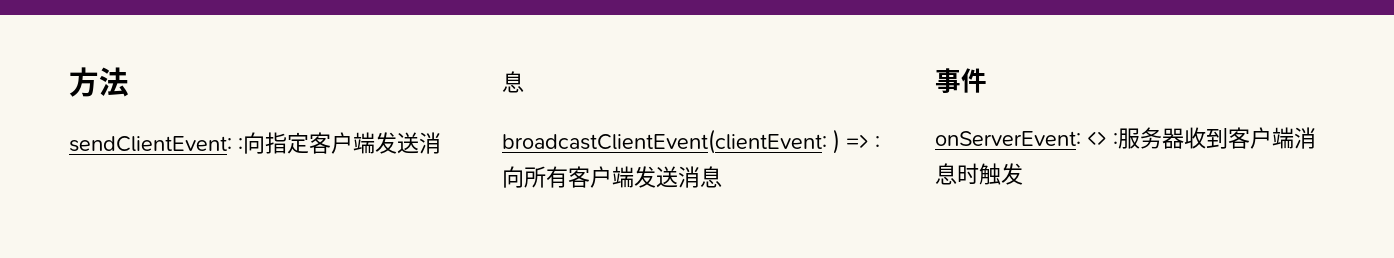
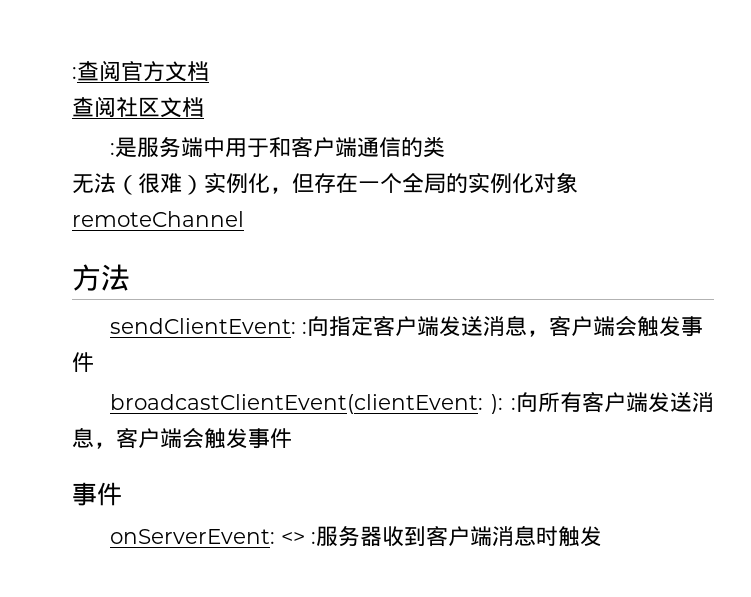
+ :查阅官方文档
+ 查阅社区文档
+ :是服务端中用于和客户端通信的类
+ 无法（很难）实例化，但存在一个全局的实例化对象remoteChannel
- sendClientEvent: :向指定客户端发送消息
+ sendClientEvent: :向指定客户端发送消息，客户端会触发事件
- broadcastClientEvent(clientEvent: ) => :向所有客户端发送消息
+ broadcastClientEvent(clientEvent: ): :向所有客户端发送消息，客户端会触发事件

